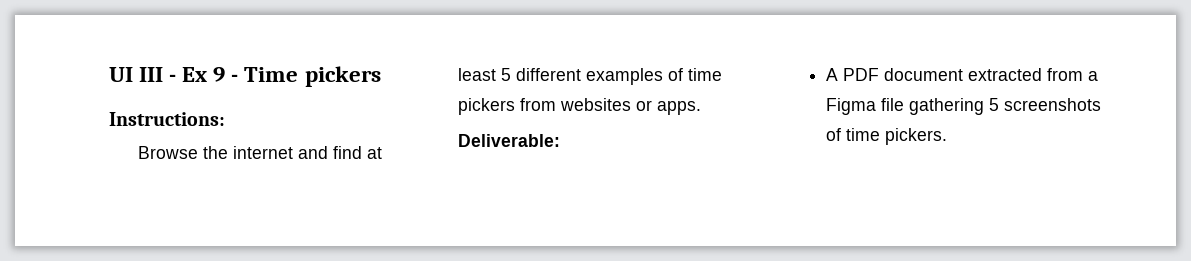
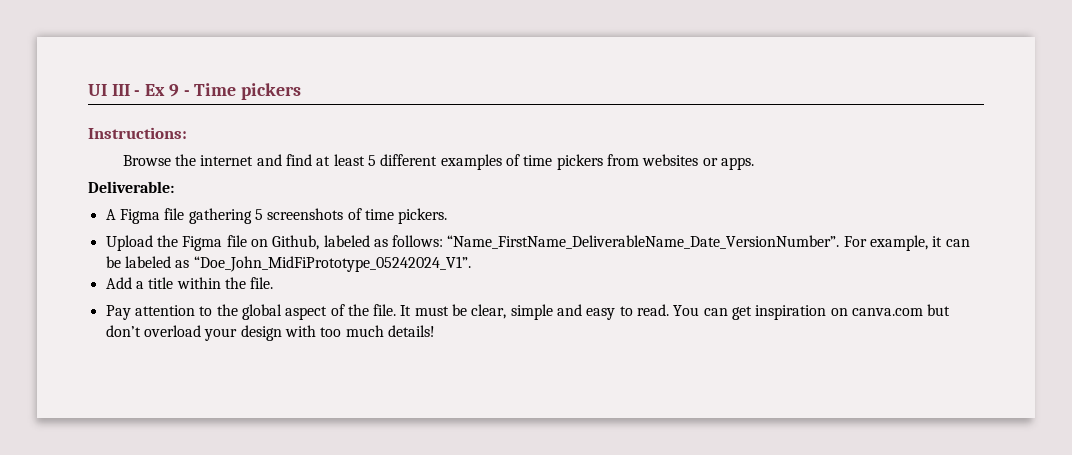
- A PDF document extracted from a Figma file gathering 5 screenshots of time pickers.
+ A Figma file gathering 5 screenshots of time pickers.
+ Upload the Figma file on Github, labeled as follows: “Name_FirstName_DeliverableName_Date_VersionNumber”. For example, it can be labeled as “Doe_John_MidFiPrototype_05242024_V1”.
+ Add a title within the file.
+ Pay attention to the global aspect of the file. It must be clear, simple and easy to read. You can get inspiration on canva.com but don’t overload your design with too much details!

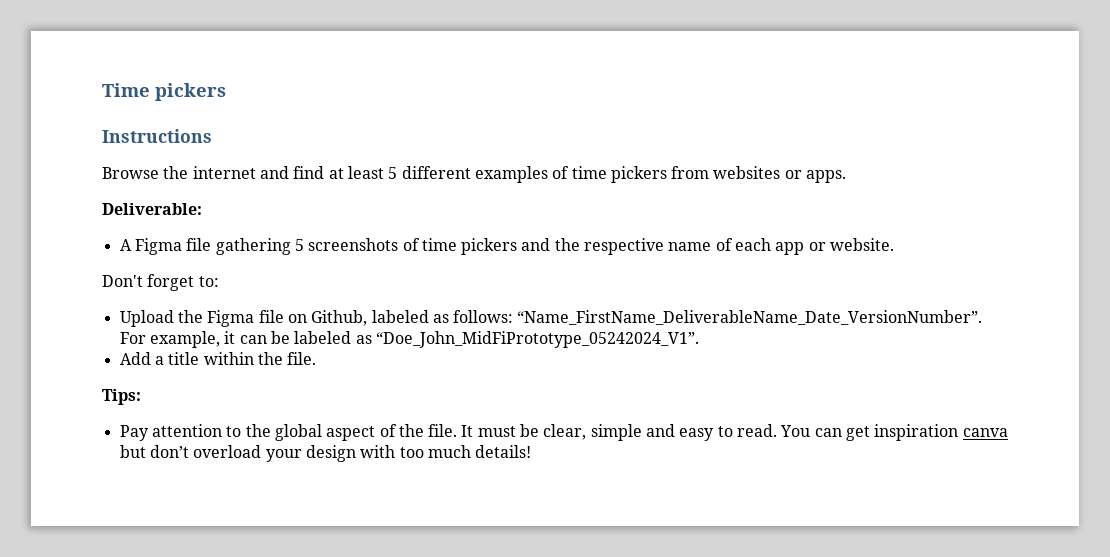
- UI III - Ex 9 - Time pickers
+ Time pickers
- Instructions:
+ Instructions
- A Figma file gathering 5 screenshots of time pickers.
+ A Figma file gathering 5 screenshots of time pickers and the respective name of each app or website.
+ Don't forget to:
+ Tips:
- You can get inspiration on canva.com but don’t overload your design with too much details!
+ You can get inspiration canva but don’t overload your design with too much details!

